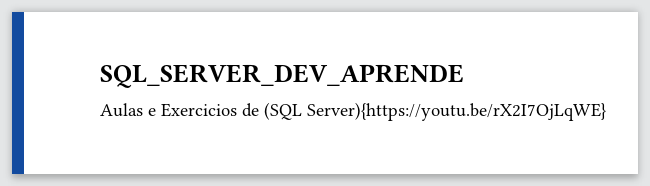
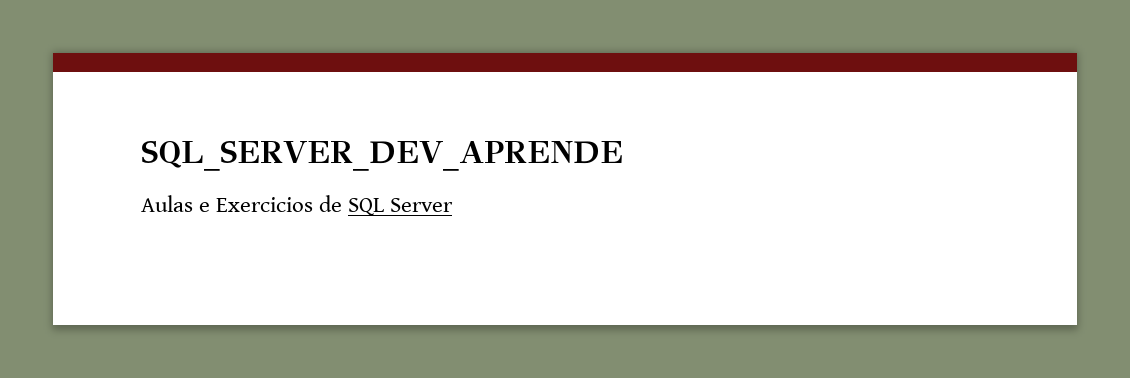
- Aulas e Exercicios de (SQL Server){https://youtu.be/rX2I7OjLqWE}
+ Aulas e Exercicios de SQL Server

